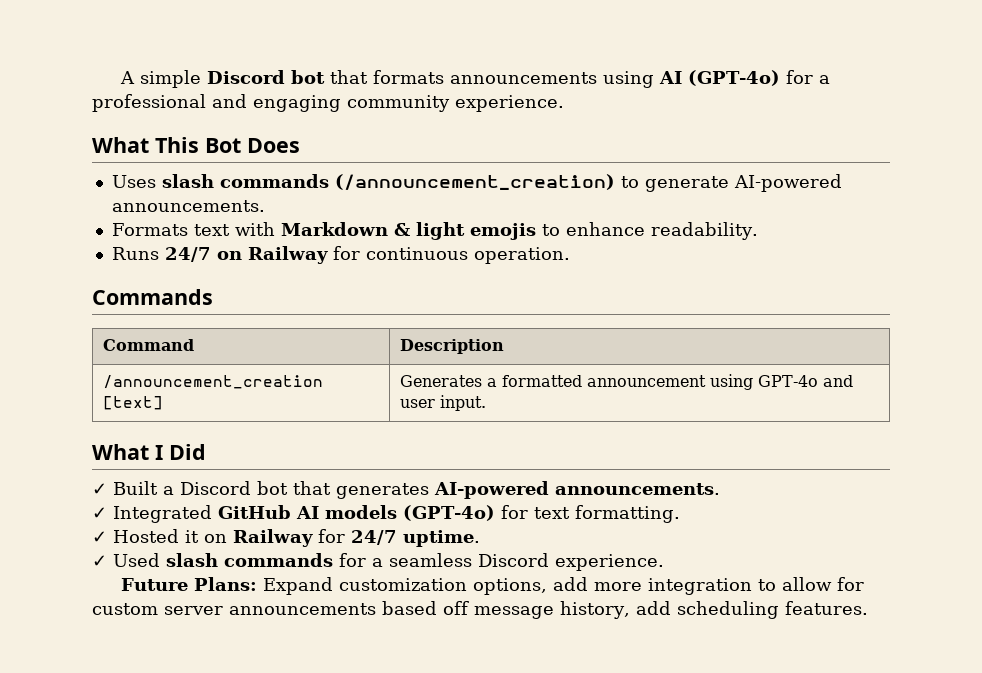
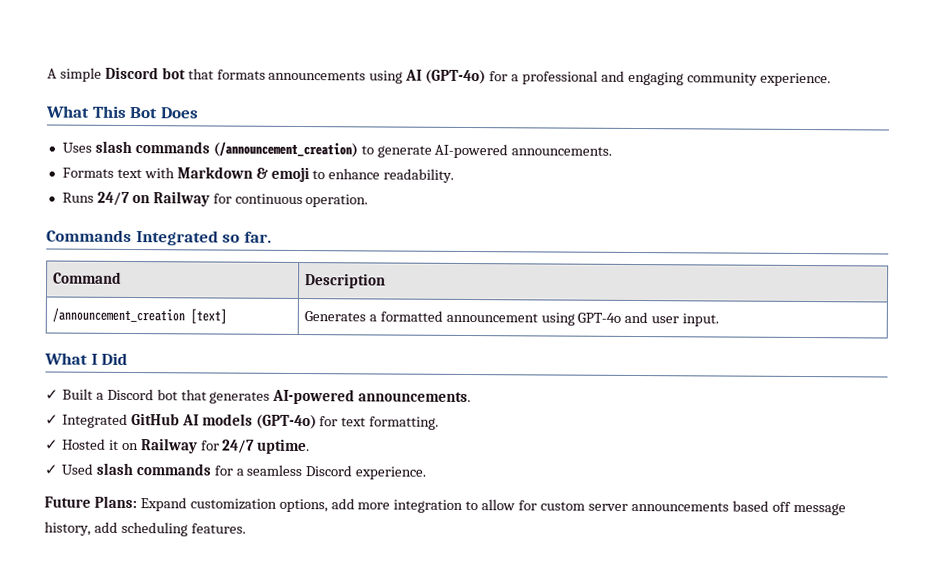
- Formats text with Markdown & light emojis to enhance readability.
+ Formats text with Markdown & emoji to enhance readability.
- Commands
+ Commands Integrated so far.

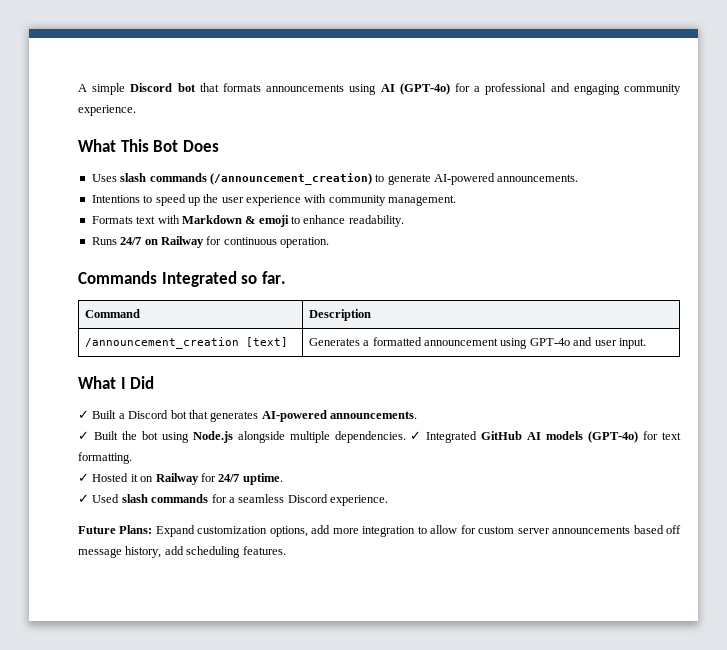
+ Intentions to speed up the user experience with community management.
- ✓ Integrated GitHub AI models (GPT-4o) for text formatting.
+ ✓ Built the bot using Node.js alongside multiple dependencies. ✓ Integrated GitHub AI models (GPT-4o) for text formatting.

